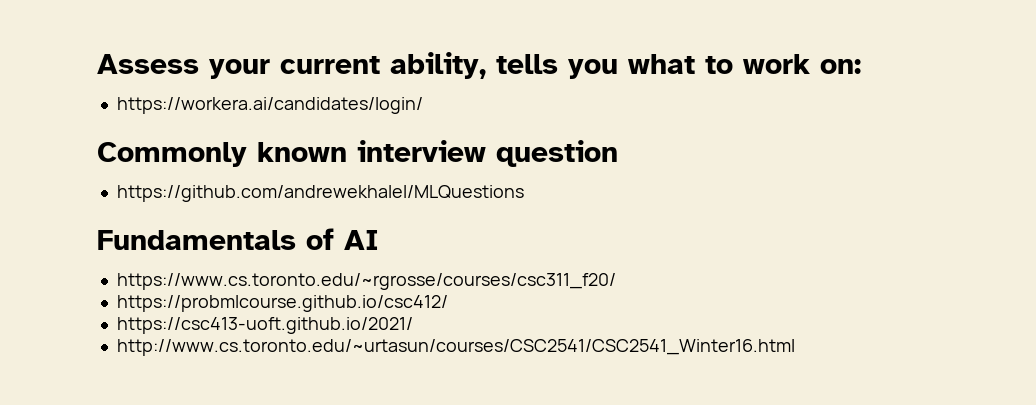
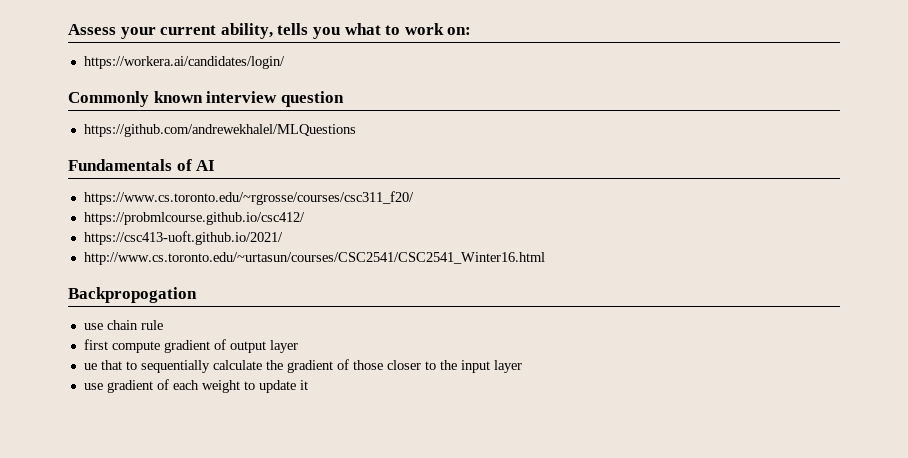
+ Backpropogation
+ use chain rule
+ first compute gradient of output layer
+ ue that to sequentially calculate the gradient of those closer to the input layer
+ use gradient of each weight to update it

